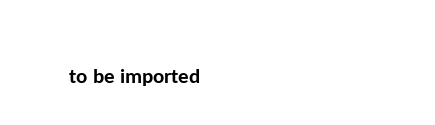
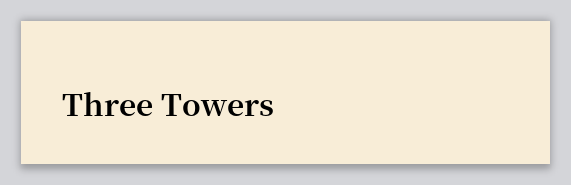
- to be imported
+ Three Towers

